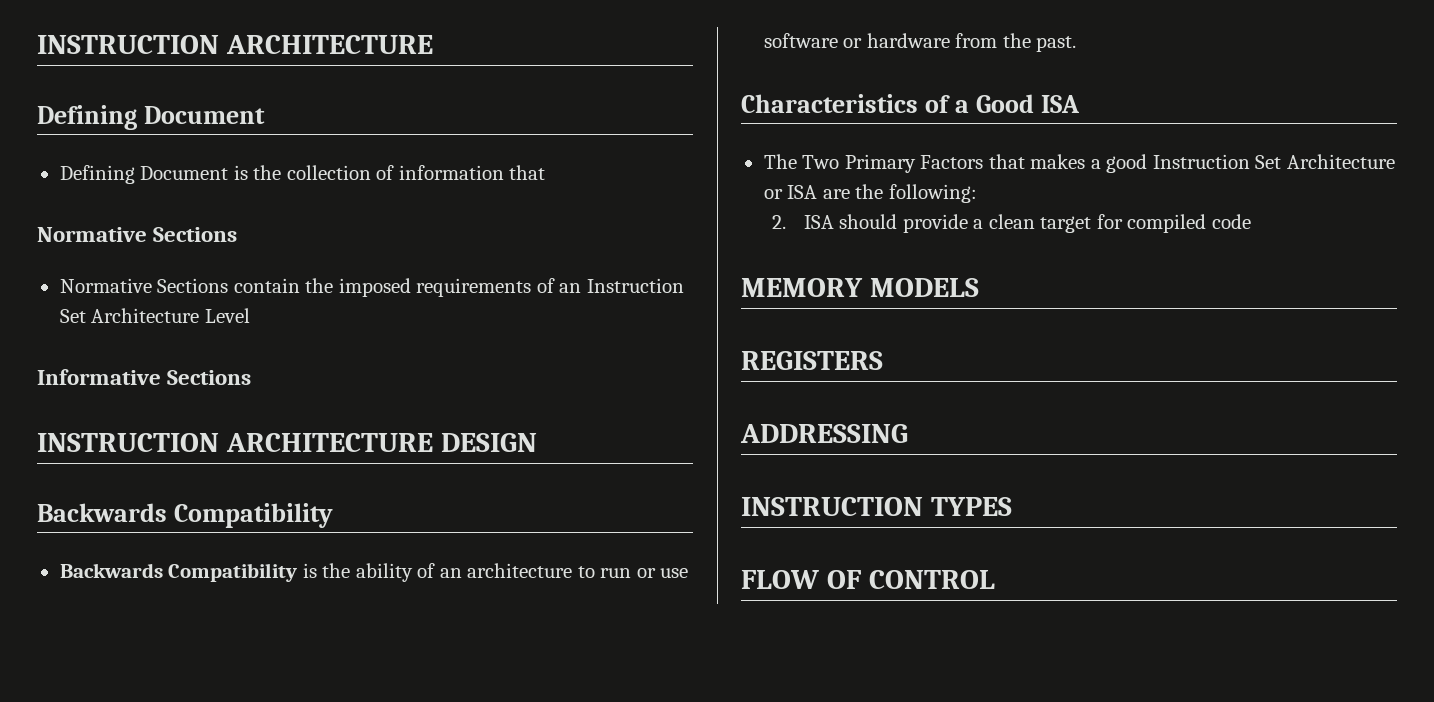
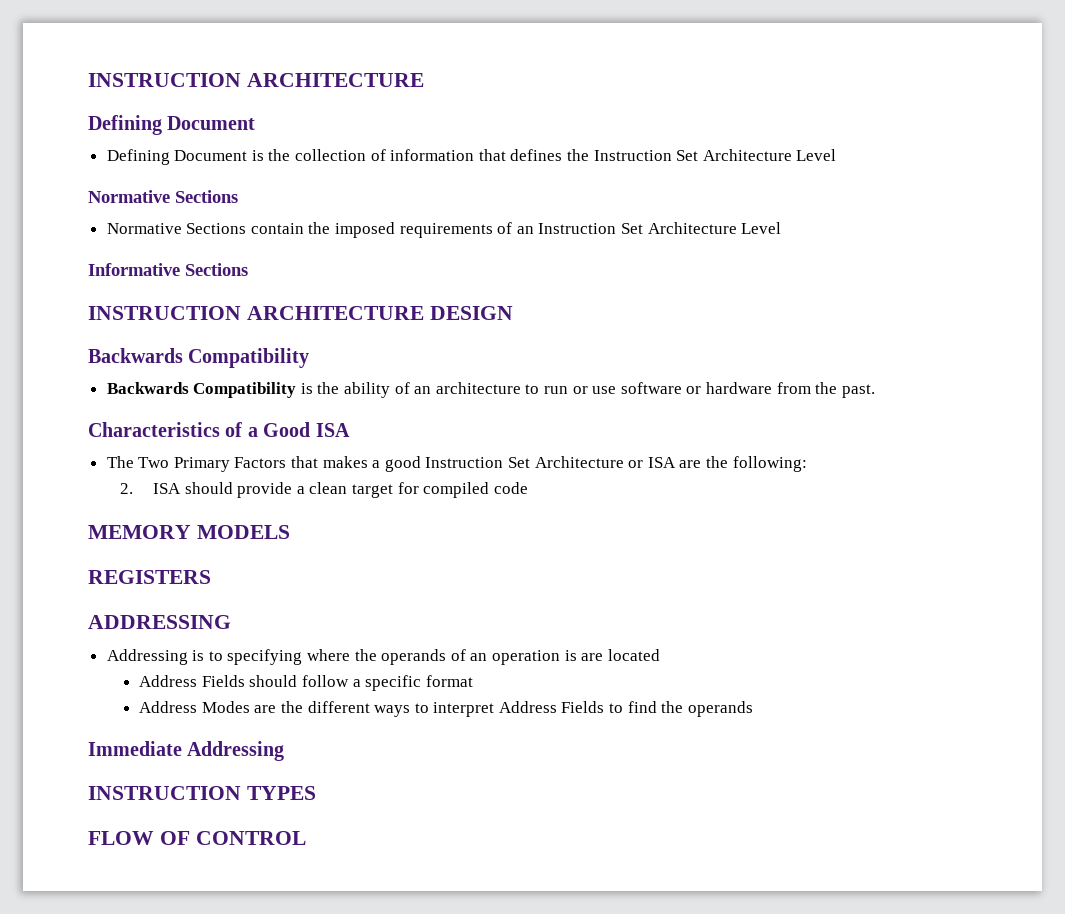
- Defining Document is the collection of information that
+ Defining Document is the collection of information that defines the Instruction Set Architecture Level
+ Addressing is to specifying where the operands of an operation is are located
+ Address Fields should follow a specific format
+ Address Modes are the different ways to interpret Address Fields to find the operands
+ Immediate Addressing

